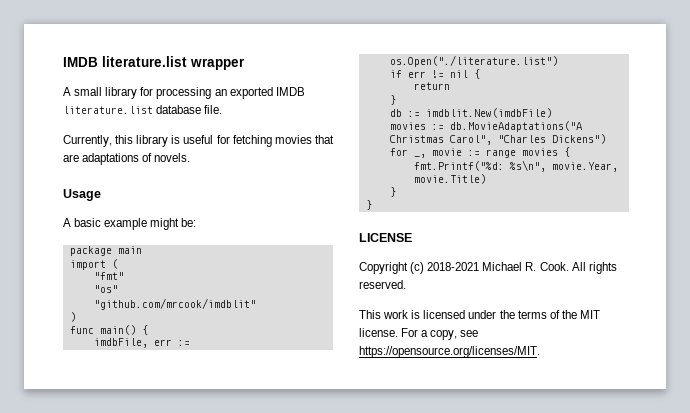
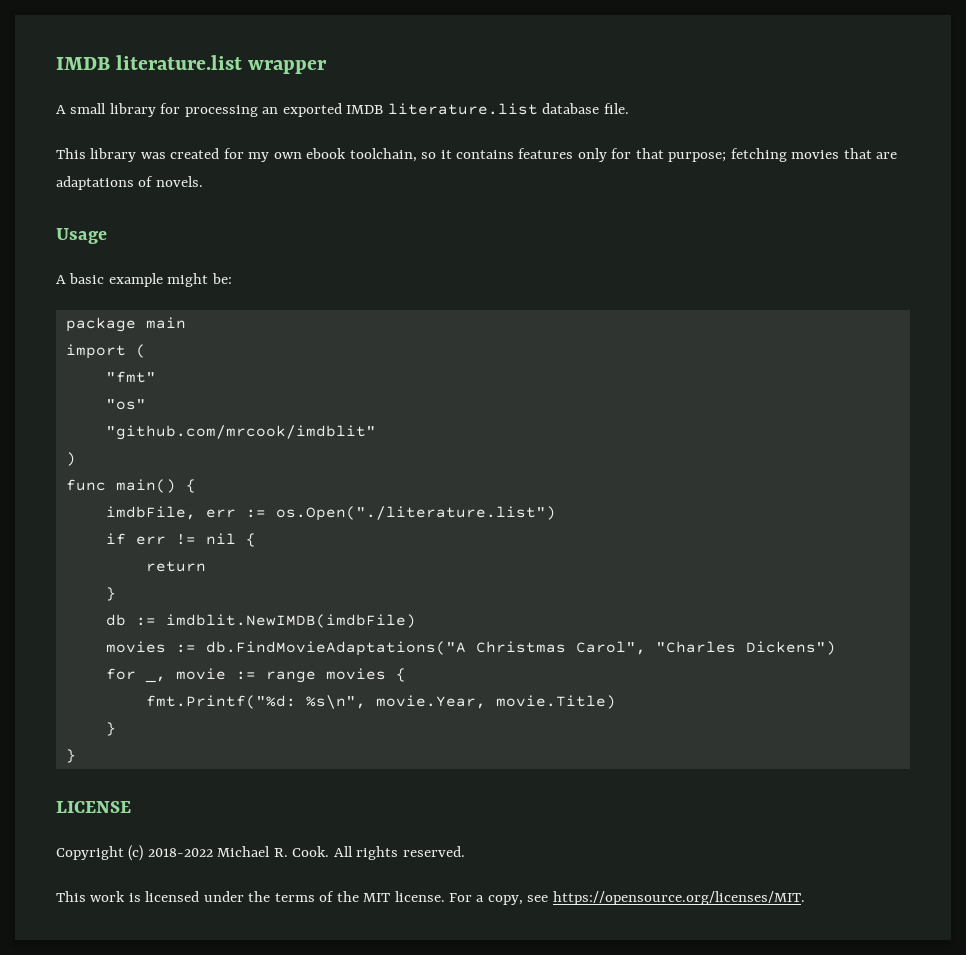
- Currently, this library is useful for fetching movies that are adaptations of novels.
+ This library was created for my own ebook toolchain, so it contains features only for that purpose; fetching movies that are adaptations of novels.
- db := imdblit.New(imdbFile)
+ db := imdblit.NewIMDB(imdbFile)
- movies := db.MovieAdaptations("A Christmas Carol", "Charles Dickens")
+ movies := db.FindMovieAdaptations("A Christmas Carol", "Charles Dickens")
- Copyright (c) 2018-2021 Michael R. Cook.
+ Copyright (c) 2018-2022 Michael R. Cook.

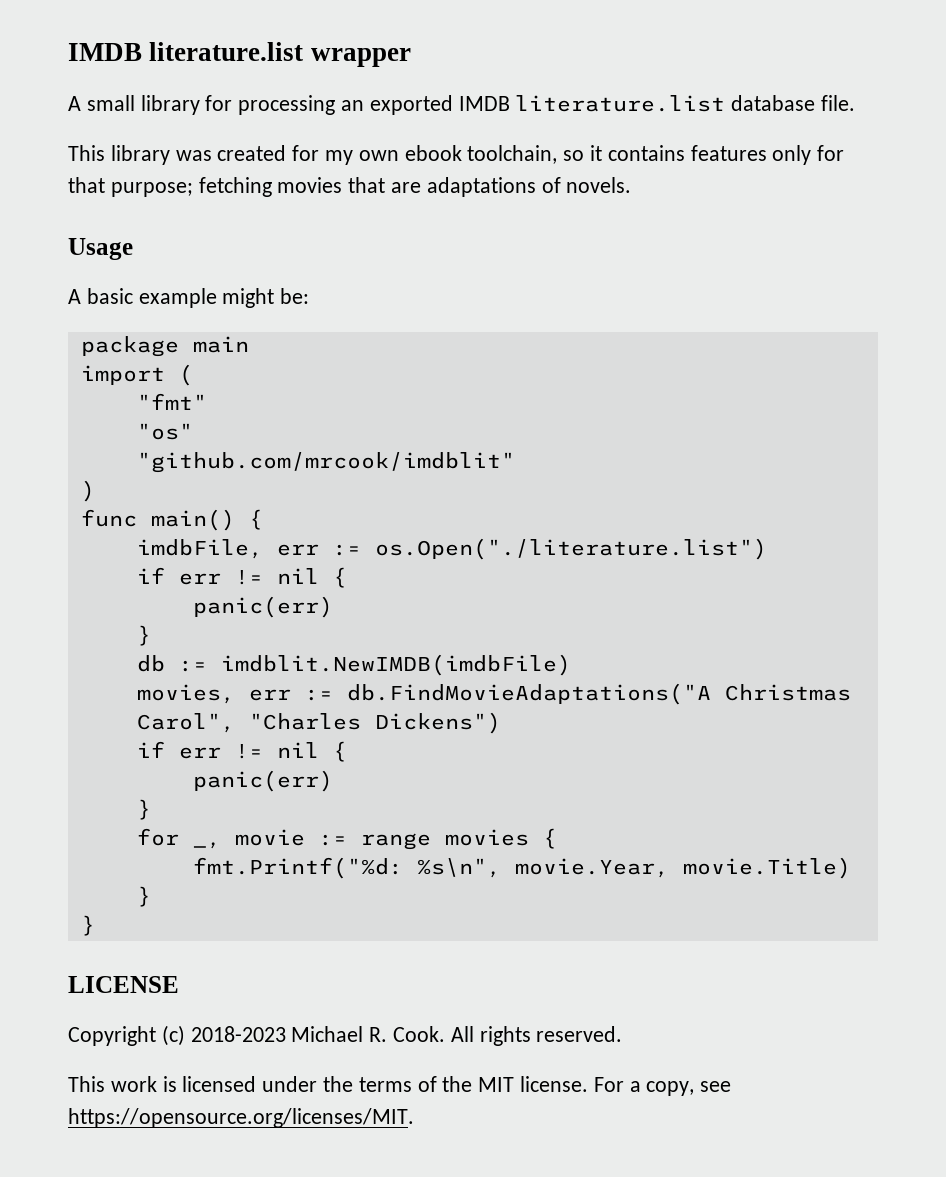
  imdbFile, err := os.Open("./literature.list")
  if err != nil {
- return
+ panic(err)
- movies := db.FindMovieAdaptations("A Christmas Carol", "Charles Dickens")
+ movies, err := db.FindMovieAdaptations("A Christmas Carol", "Charles Dickens")
+ if err != nil {
+ panic(err)
+ }
- Copyright (c) 2018-2022 Michael R. Cook.
+ Copyright (c) 2018-2023 Michael R. Cook.

